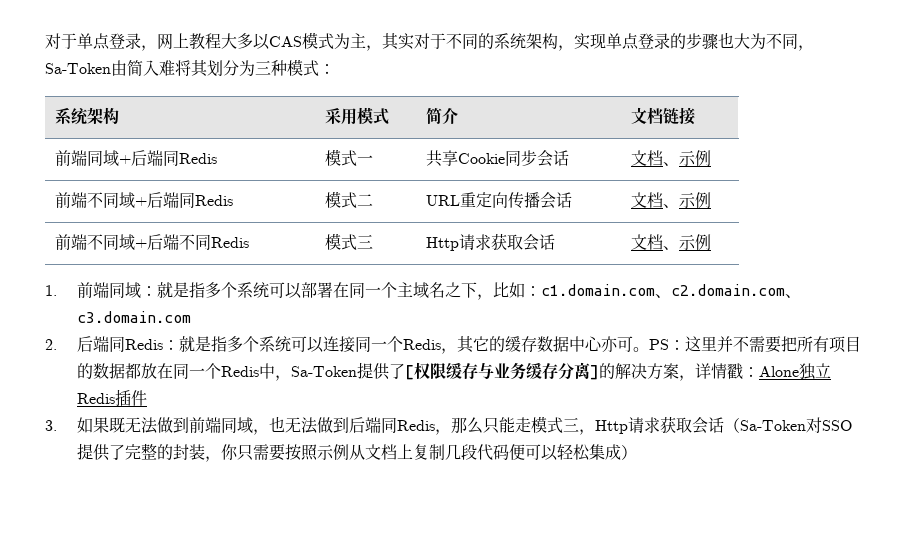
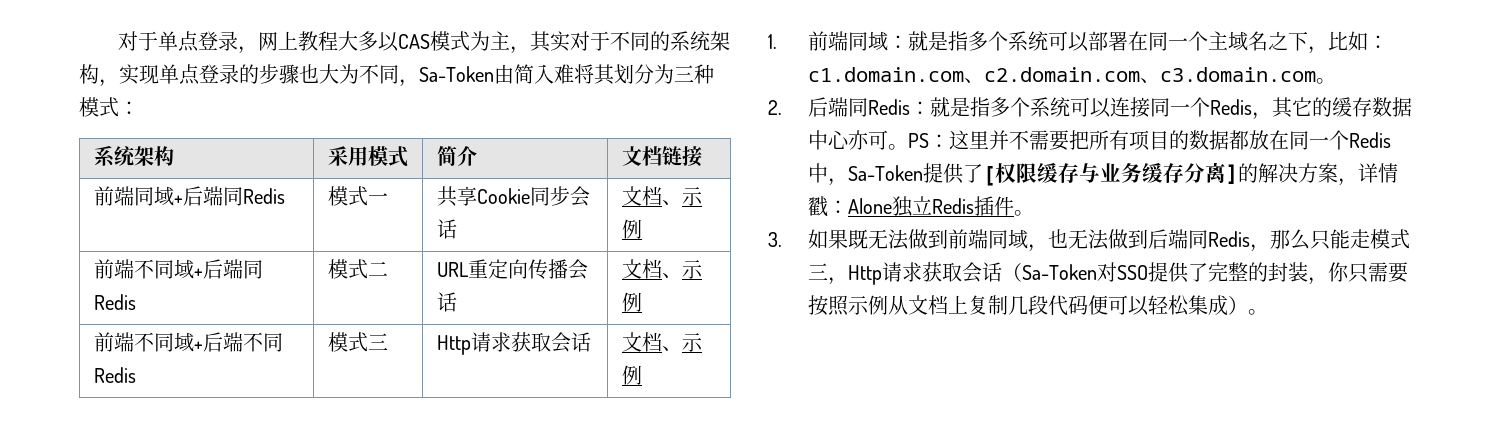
- 1.前端同域：就是指多个系统可以部署在同一个主域名之下，比如：c1.domain.com、c2.domain.com、c3.domain.com
+ 1.前端同域：就是指多个系统可以部署在同一个主域名之下，比如：c1.domain.com、c2.domain.com、c3.domain.com。
- PS：这里并不需要把所有项目的数据都放在同一个Redis中，Sa-Token提供了[权限缓存与业务缓存分离]的解决方案，详情戳：Alone独立Redis插件
+ PS：这里并不需要把所有项目的数据都放在同一个Redis中，Sa-Token提供了[权限缓存与业务缓存分离]的解决方案，详情戳：Alone独立Redis插件。
- 3.如果既无法做到前端同域，也无法做到后端同Redis，那么只能走模式三，Http请求获取会话（Sa-Token对SSO提供了完整的封装，你只需要按照示例从文档上复制几段代码便可以轻松集成）
+ 3.如果既无法做到前端同域，也无法做到后端同Redis，那么只能走模式三，Http请求获取会话（Sa-Token对SSO提供了完整的封装，你只需要按照示例从文档上复制几段代码便可以轻松集成）。

